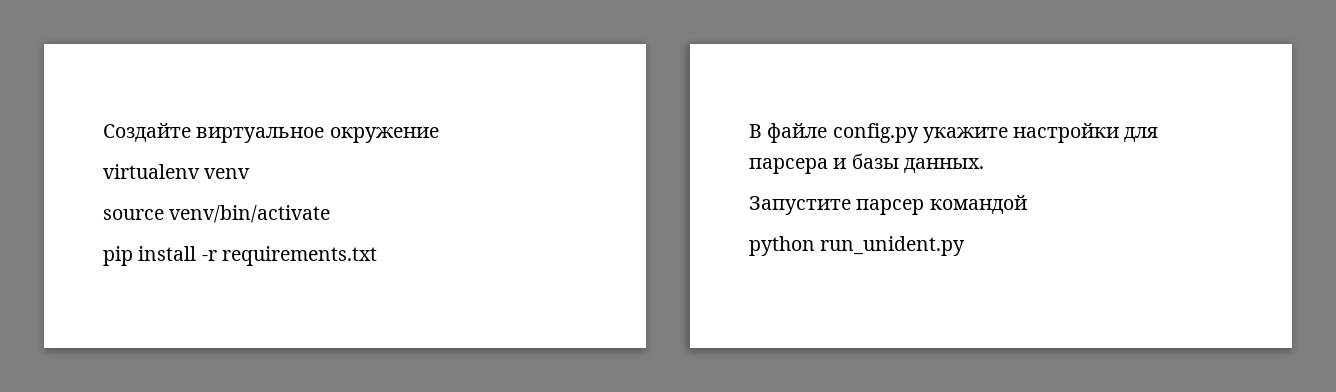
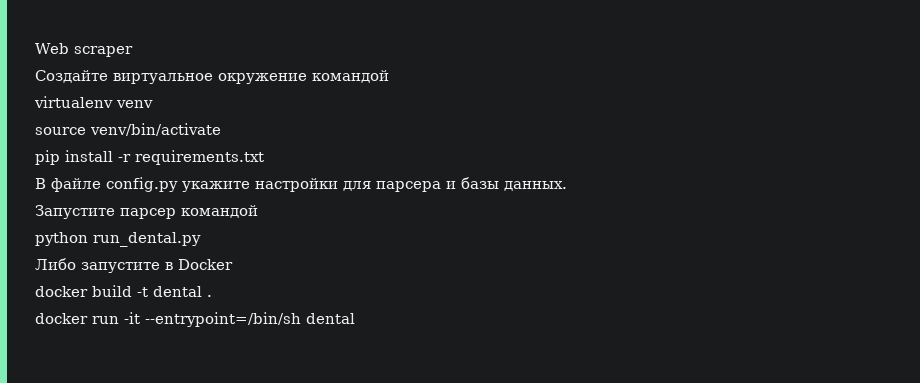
+ Web scraper
- Создайте виртуальное окружение
+ Создайте виртуальное окружение командой
- python run_unident.py
+ python run_dental.py
+ Либо запустите в Docker
+ docker build -t dental .
+ docker run -it --entrypoint=/bin/sh dental

